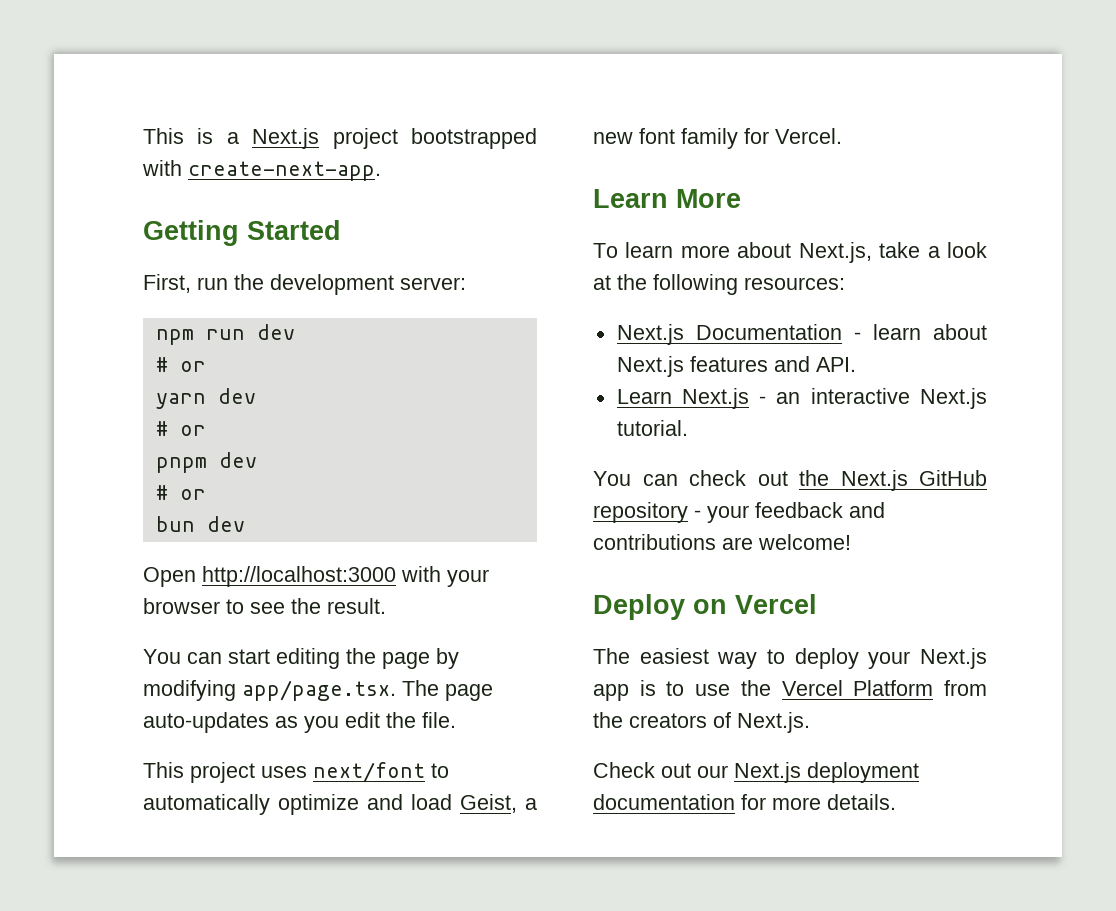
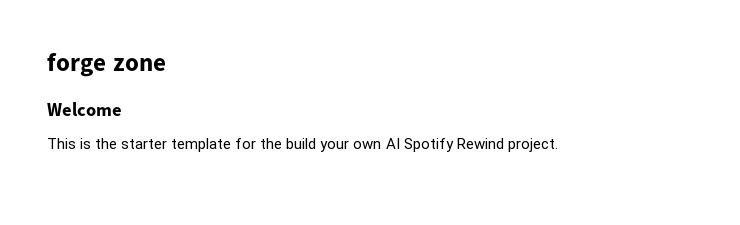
- This is a Next.js project bootstrapped with create-next-app.
- Getting Started
- First, run the development server:
- npm run dev
- # or
- yarn dev
- # or
- pnpm dev
- # or
- bun dev
- Open http://localhost:3000 with your browser to see the result.
- You can start editing the page by modifying app/page.tsx. The page auto-updates as you edit the file.
- This project uses next/font to automatically optimize and load Geist, a new font family for Vercel.
- Learn More
- To learn more about Next.js, take a look at the following resources:
- Next.js Documentation - learn about Next.js features and API.
- Learn Next.js - an interactive Next.js tutorial.
- You can check out the Next.js GitHub repository - your feedback and contributions are welcome!
- Deploy on Vercel
- The easiest way to deploy your Next.js app is to use the Vercel Platform from the creators of Next.js.
- Check out our Next.js deployment documentation for more details.
+ forge zone
+ Welcome
+ This is the starter template for the build your own AI Spotify Rewind project.

